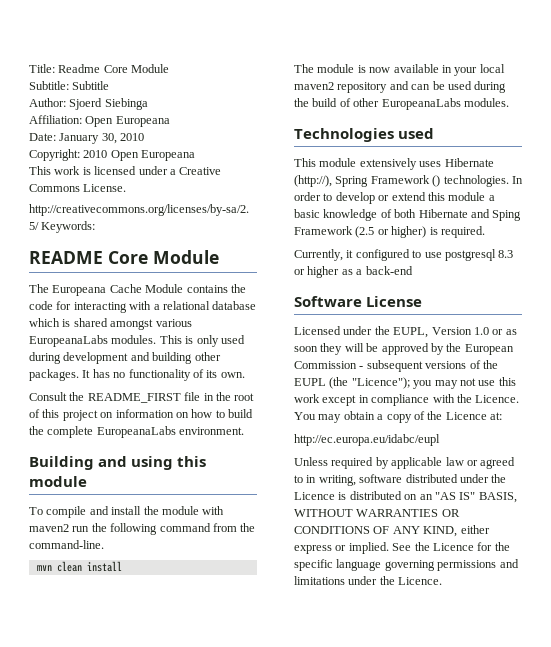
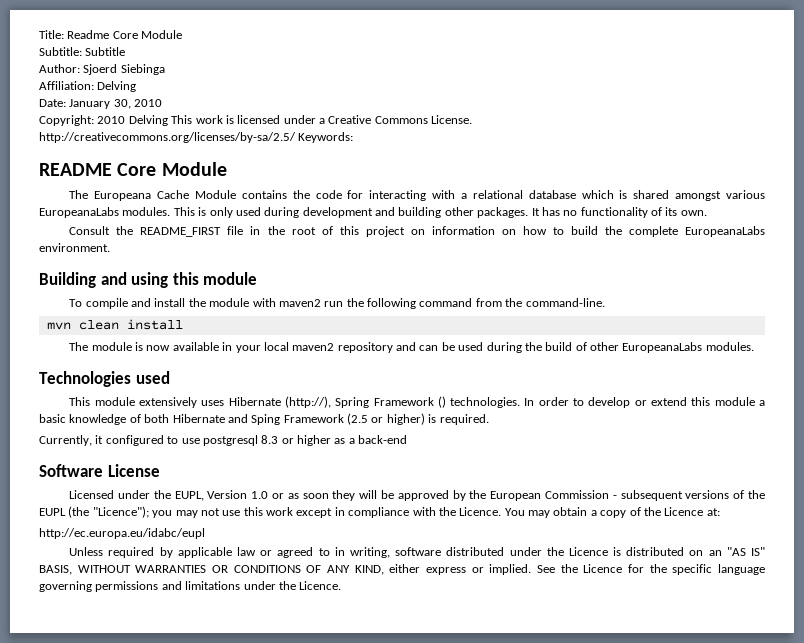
- Affiliation: Open Europeana
+ Affiliation: Delving
- Copyright: 2010 Open Europeana
- This work is licensed under a Creative Commons License.
+ Copyright: 2010 Delving This work is licensed under a Creative Commons License.

